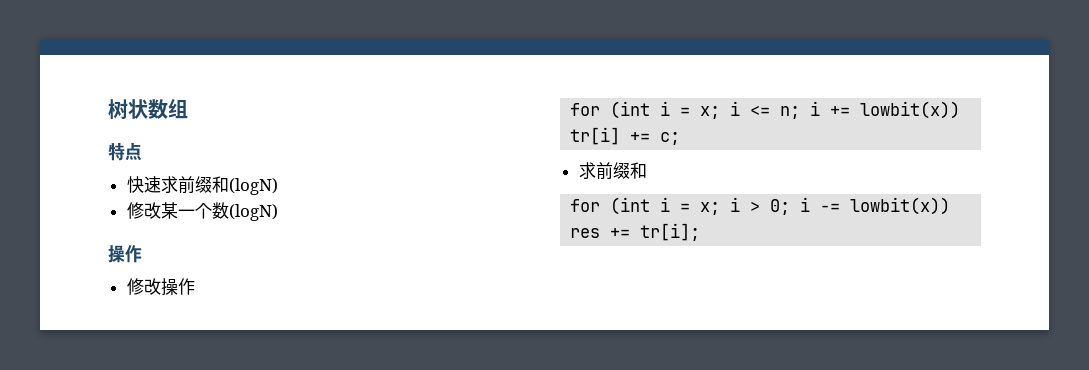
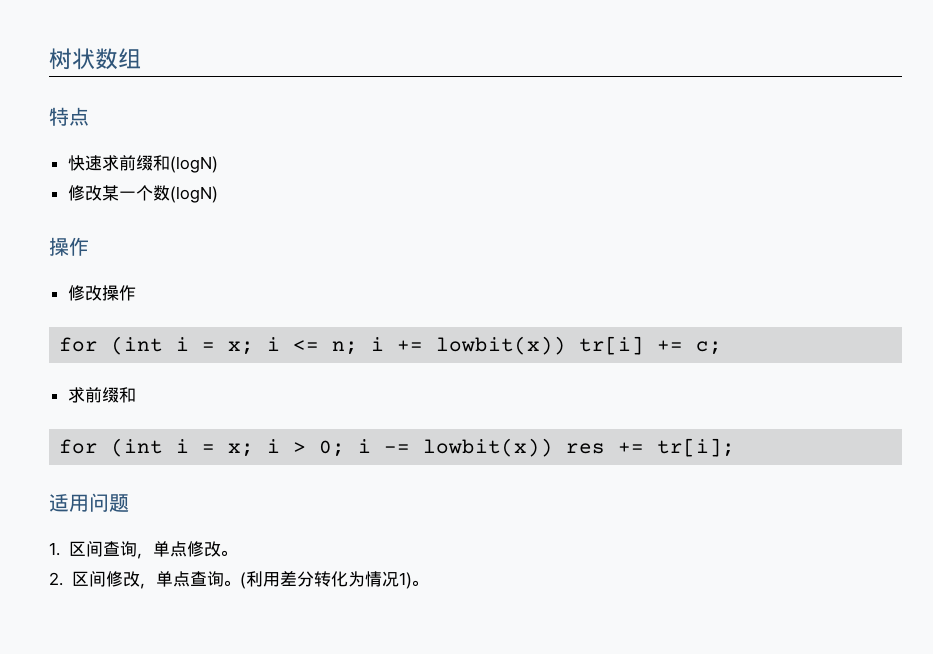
+ 适用问题
+ 1.区间查询，单点修改。
+ 2.区间修改，单点查询。(利用差分转化为情况1)。

